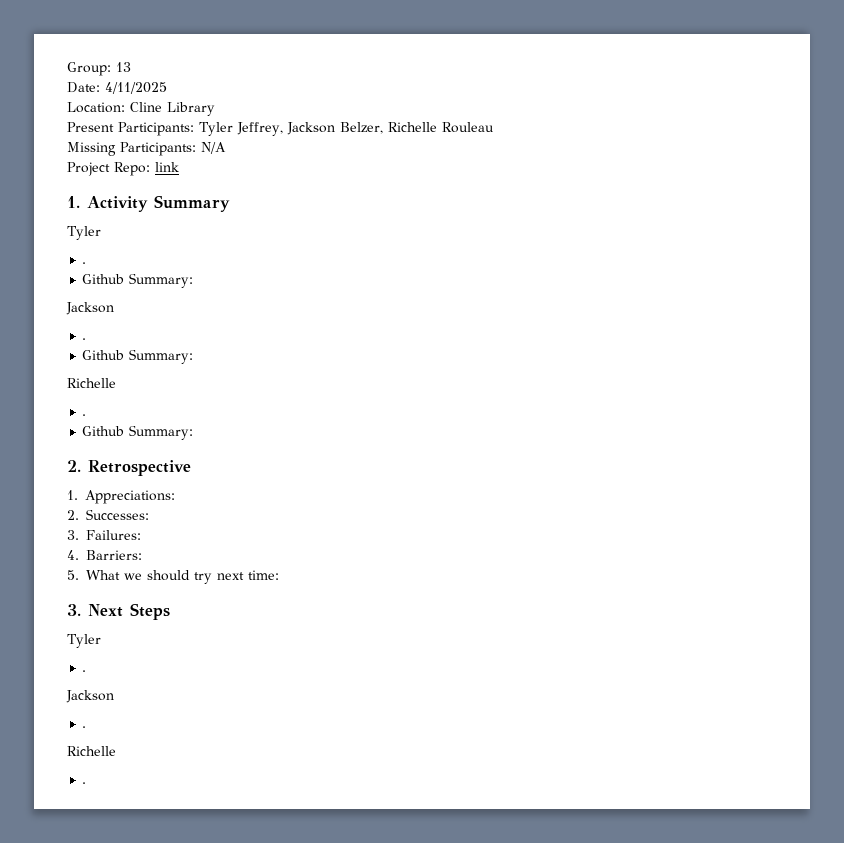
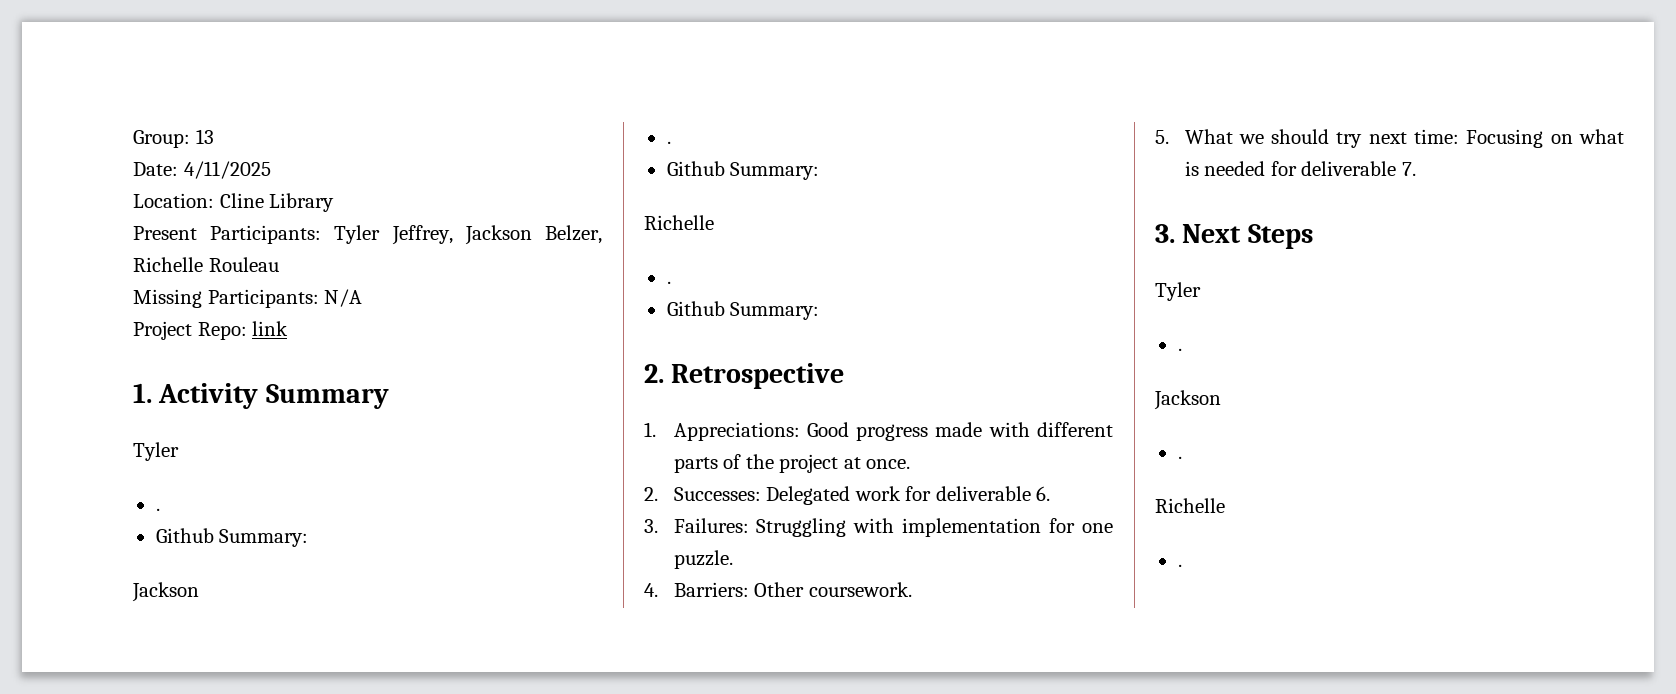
- 1. Appreciations:
- 2. Successes:
- 3. Failures:
+ 1. Appreciations: Good progress made with different parts of the project at once.
+ 2. Successes: Delegated work for deliverable 6.
+ 3. Failures: Struggling with implementation for one puzzle.
- 4. Barriers:
+ 4. Barriers: Other coursework.
- 5. What we should try next time:
+ 5. What we should try next time: Focusing on what is needed for deliverable 7.

